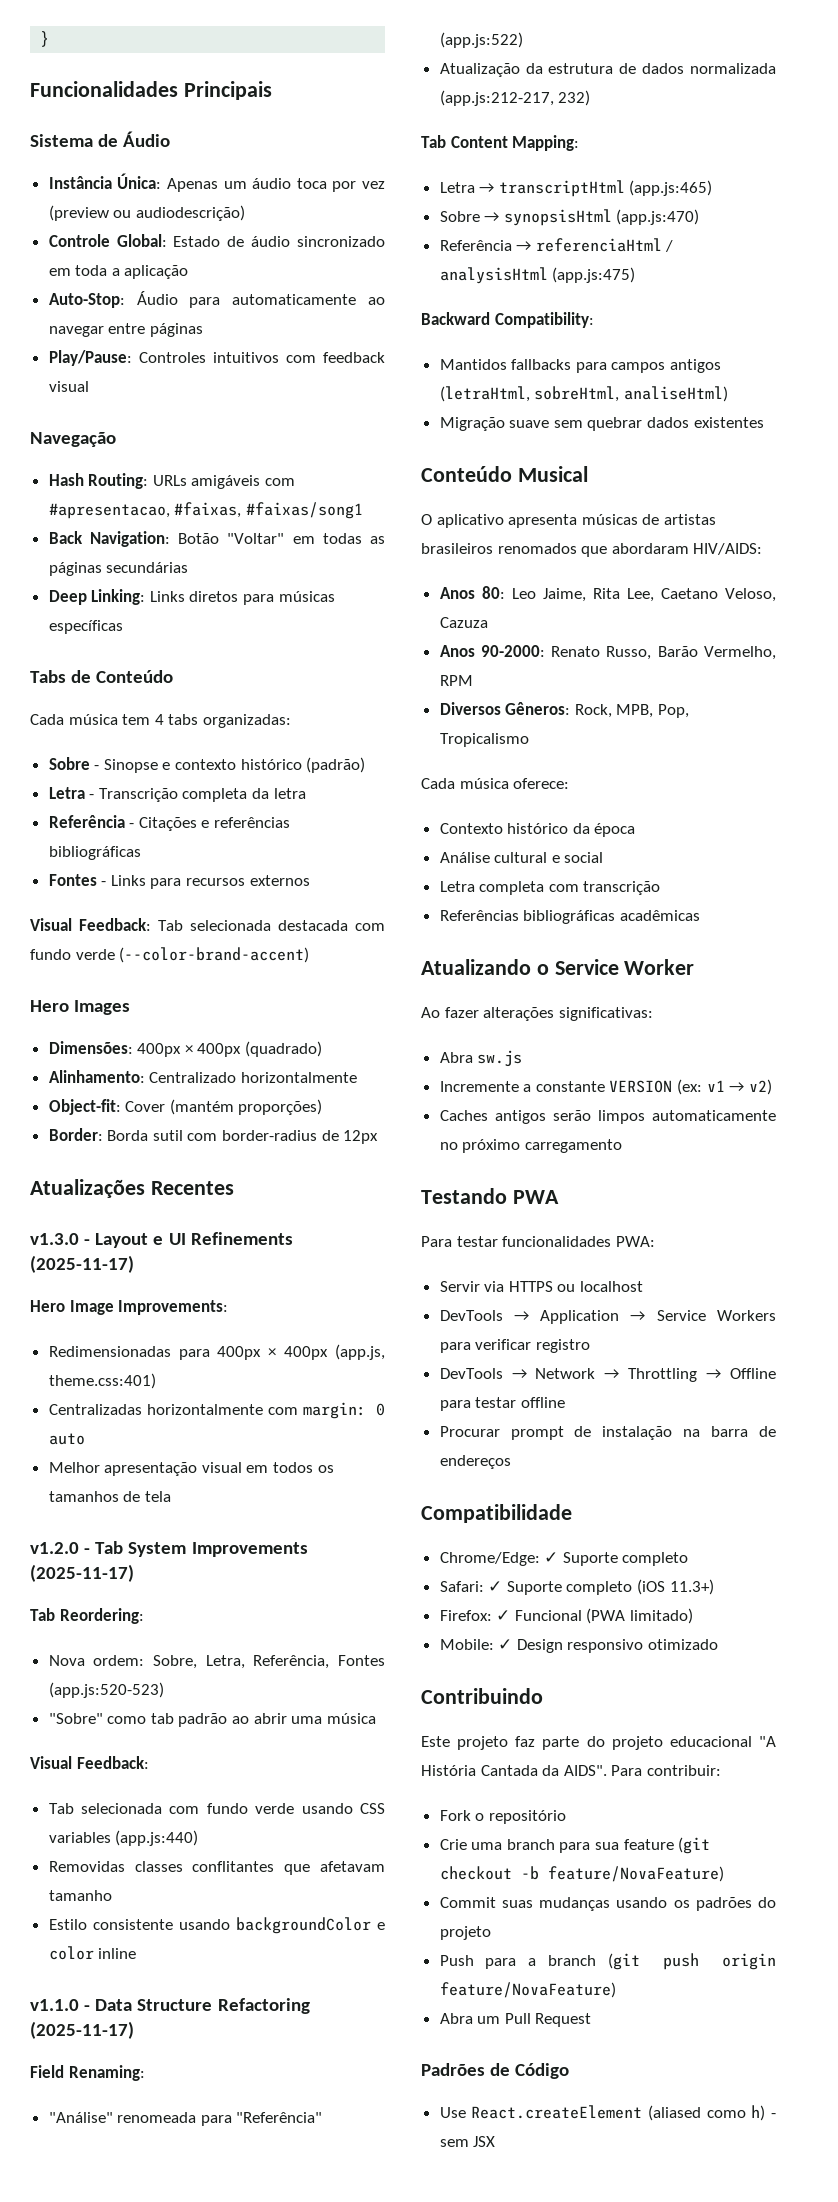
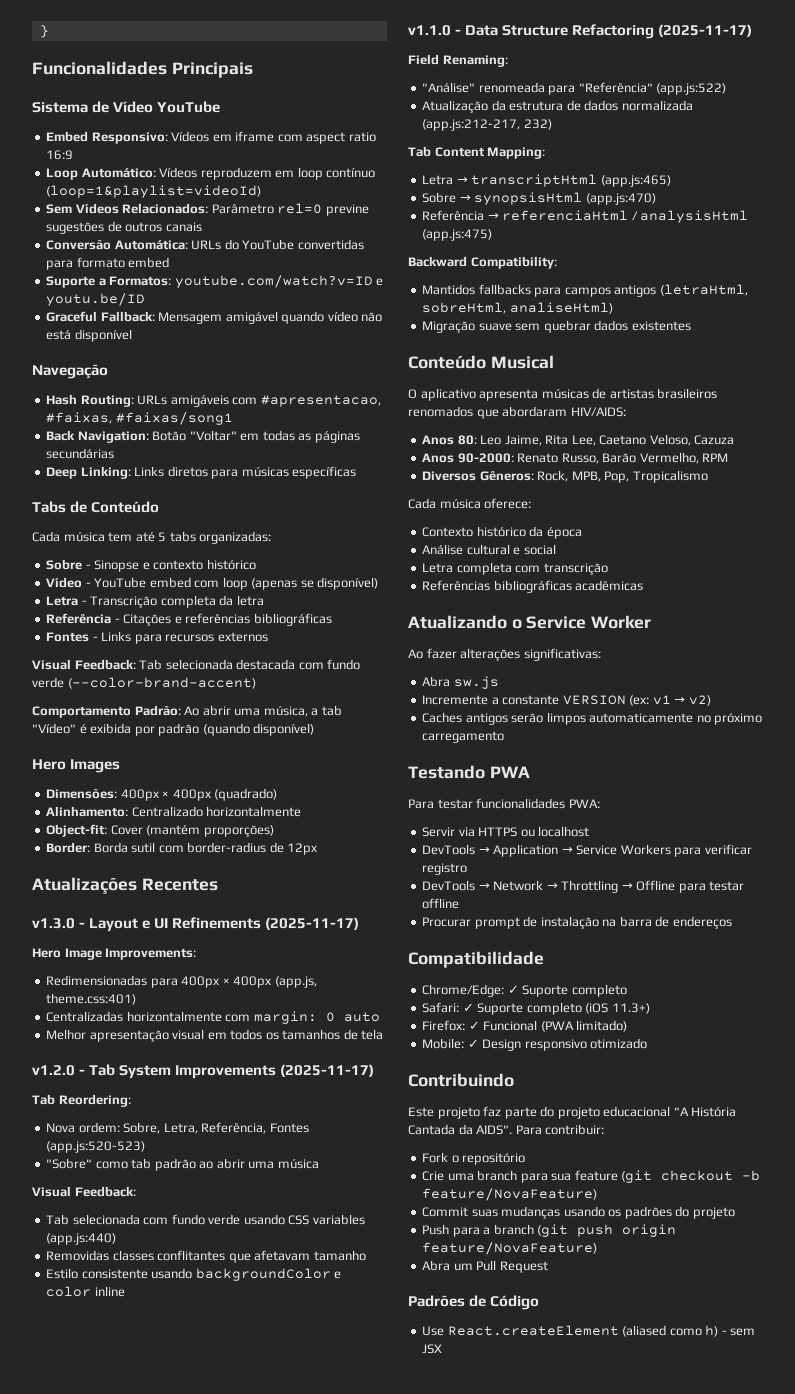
- Sistema de Áudio
- Instância Única: Apenas um áudio toca por vez (preview ou audiodescrição)
- Controle Global: Estado de áudio sincronizado em toda a aplicação
- Auto-Stop: Áudio para automaticamente ao navegar entre páginas
- Play/Pause: Controles intuitivos com feedback visual
+ Sistema de Vídeo YouTube
+ Embed Responsivo: Vídeos em iframe com aspect ratio 16:9
+ Loop Automático: Vídeos reproduzem em loop contínuo (loop=1&playlist=videoId)
+ Sem Vídeos Relacionados: Parâmetro rel=0 previne sugestões de outros canais
+ Conversão Automática: URLs do YouTube convertidas para formato embed
+ Suporte a Formatos: youtube.com/watch?v=ID e youtu.be/ID
+ Graceful Fallback: Mensagem amigável quando vídeo não está disponível
- Cada música tem 4 tabs organizadas:
+ Cada música tem até 5 tabs organizadas:
- Sobre - Sinopse e contexto histórico (padrão)
+ Sobre - Sinopse e contexto histórico
+ Vídeo - YouTube embed com loop (apenas se disponível)
+ Comportamento Padrão: Ao abrir uma música, a tab "Vídeo" é exibida por padrão (quando disponível)

